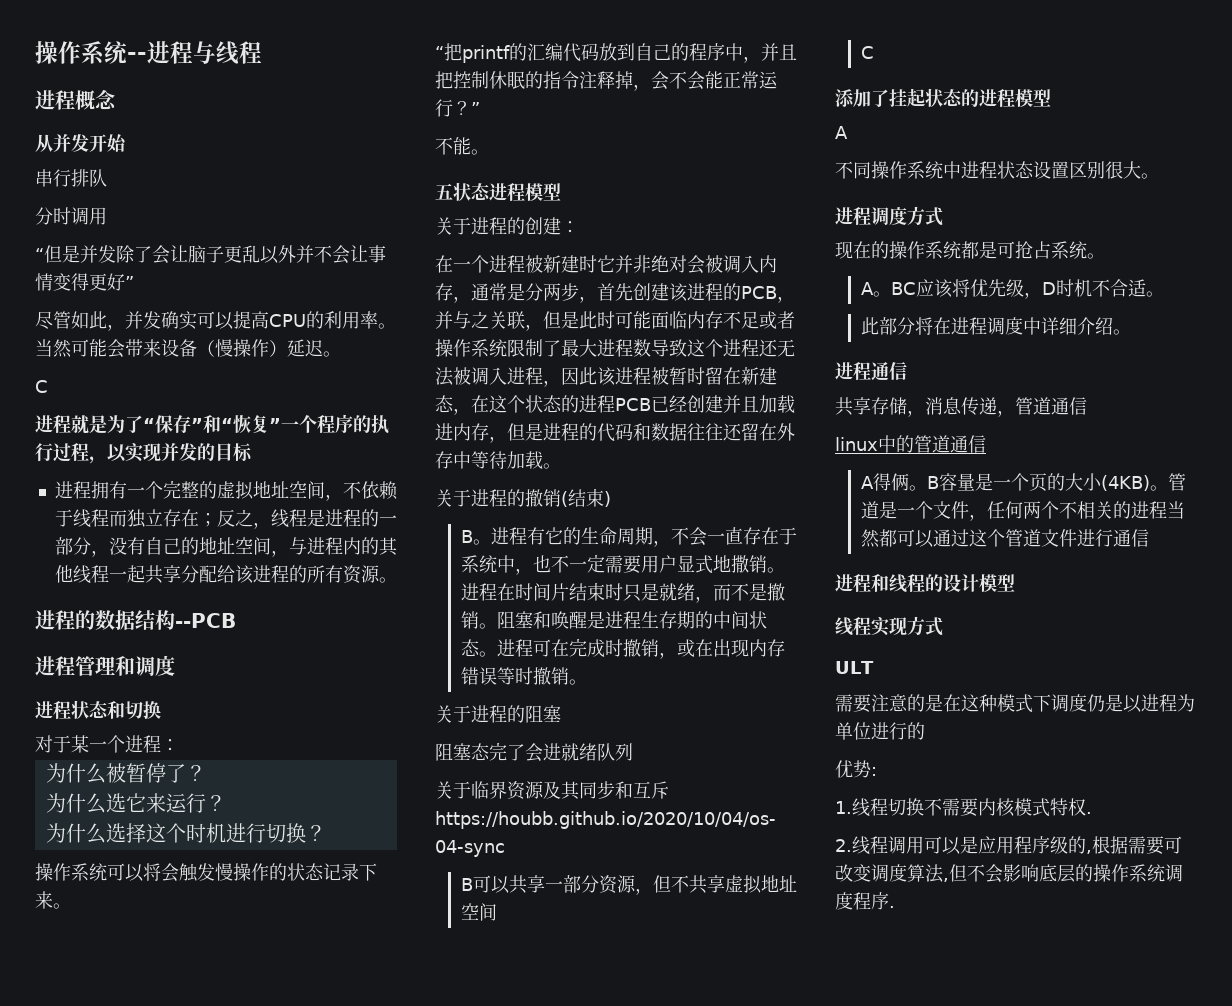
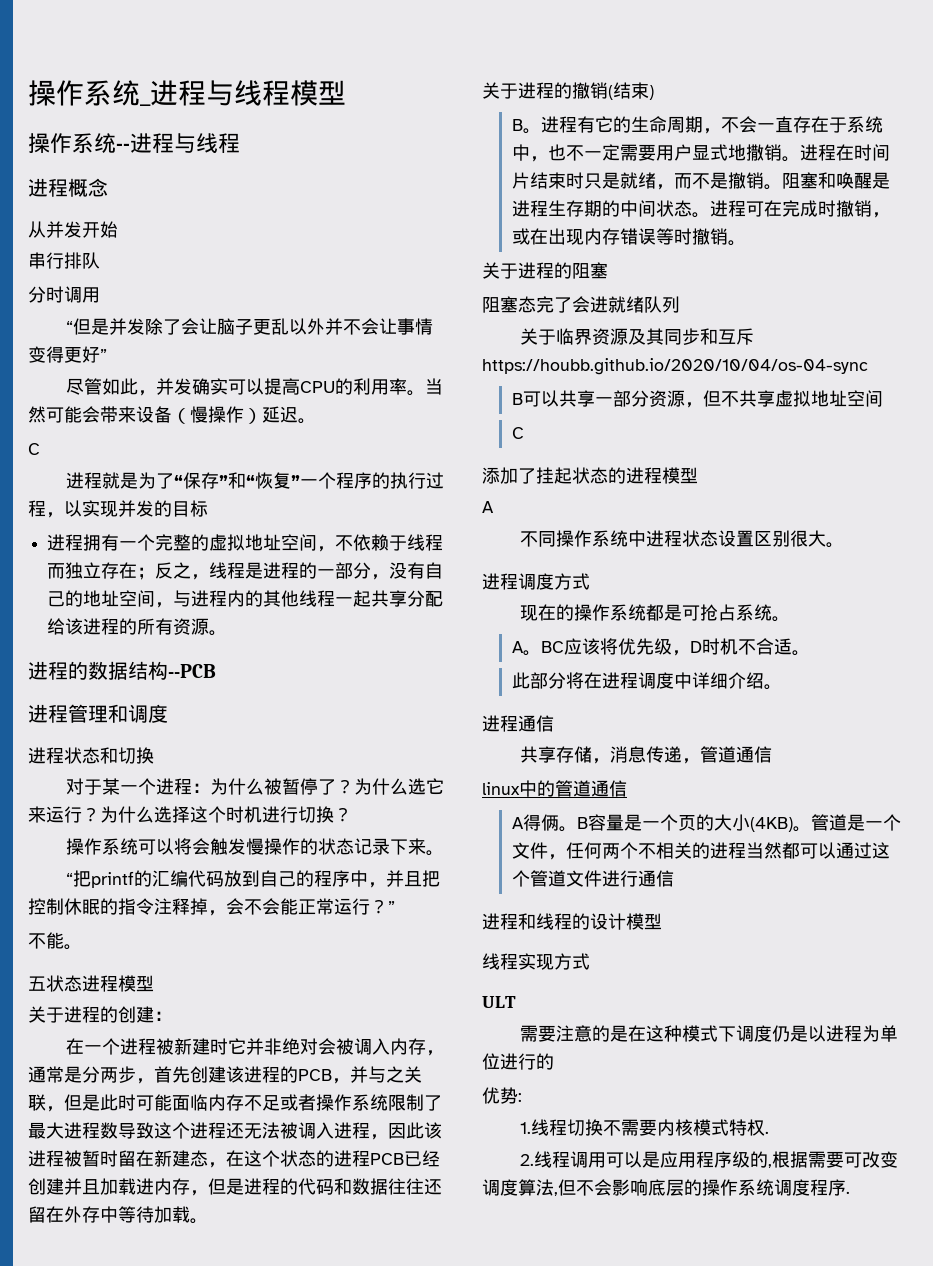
+ 操作系统_进程与线程模型
- 对于某一个进程：
- 为什么被暂停了？
- 为什么选它来运行？
- 为什么选择这个时机进行切换？
+ 对于某一个进程：为什么被暂停了？为什么选它来运行？为什么选择这个时机进行切换？

